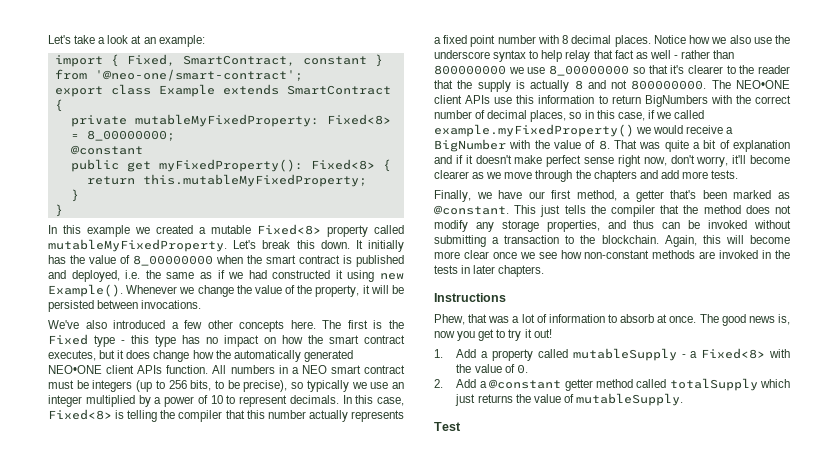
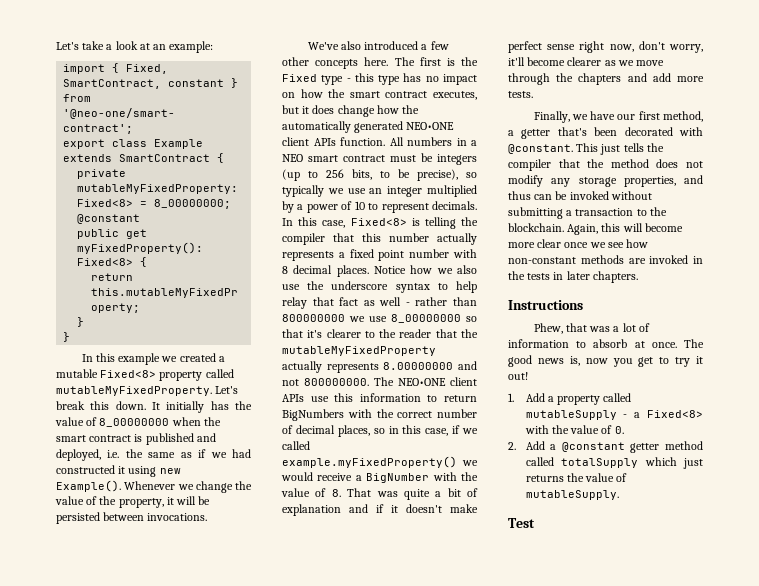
- Notice how we also use the underscore syntax to help relay that fact as well - rather than 800000000 we use 8_00000000 so that it's clearer to the reader that the supply is actually 8 and not 800000000.
+ Notice how we also use the underscore syntax to help relay that fact as well - rather than 800000000 we use 8_00000000 so that it's clearer to the reader that the mutableMyFixedProperty actually represents 8.00000000 and not 800000000.
- Finally, we have our first method, a getter that's been marked as @constant.
+ Finally, we have our first method, a getter that's been decorated with @constant.

